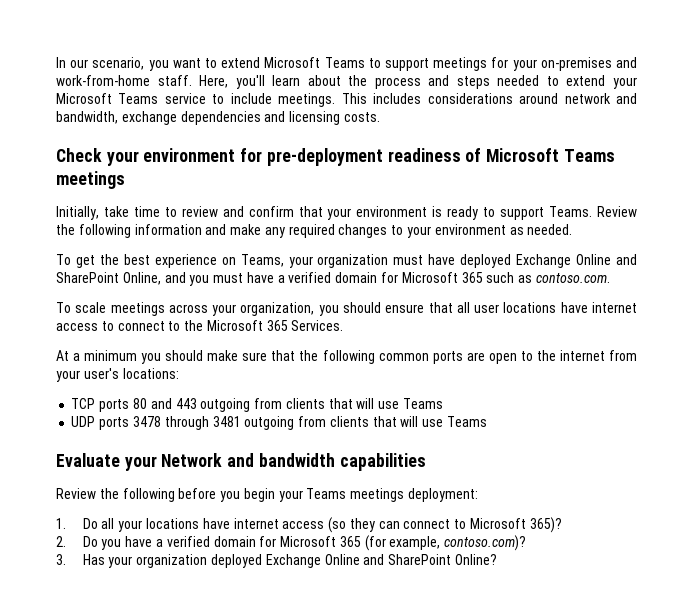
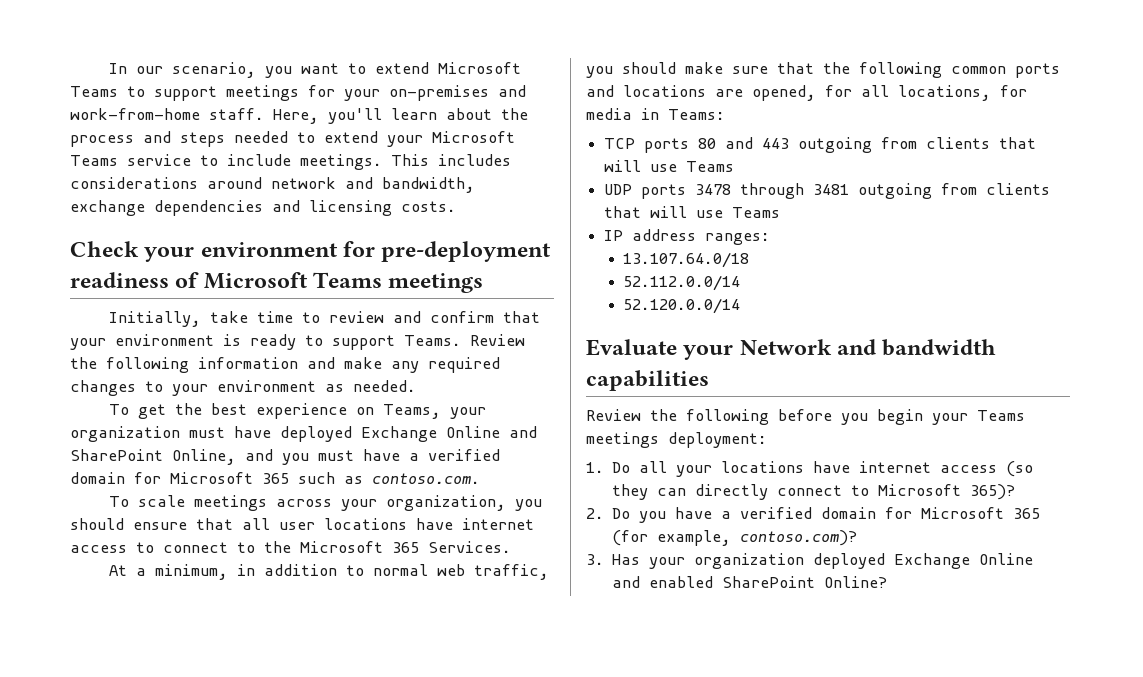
- At a minimum you should make sure that the following common ports are open to the internet from your user's locations:
+ At a minimum, in addition to normal web traffic, you should make sure that the following common ports and locations are opened, for all locations, for media in Teams:
+ IP address ranges:
+ 13.107.64.0/18
+ 52.112.0.0/14
+ 52.120.0.0/14
- 1. Do all your locations have internet access (so they can connect to Microsoft 365)?
+ 1. Do all your locations have internet access (so they can directly connect to Microsoft 365)?
- 3. Has your organization deployed Exchange Online and SharePoint Online?
+ 3. Has your organization deployed Exchange Online and enabled SharePoint Online?

